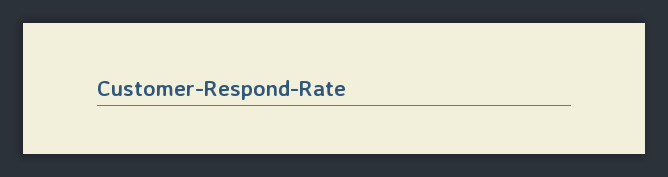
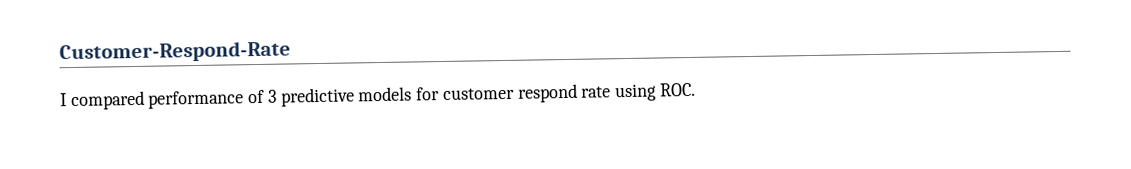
+ I compared performance of 3 predictive models for customer respond rate using ROC.

